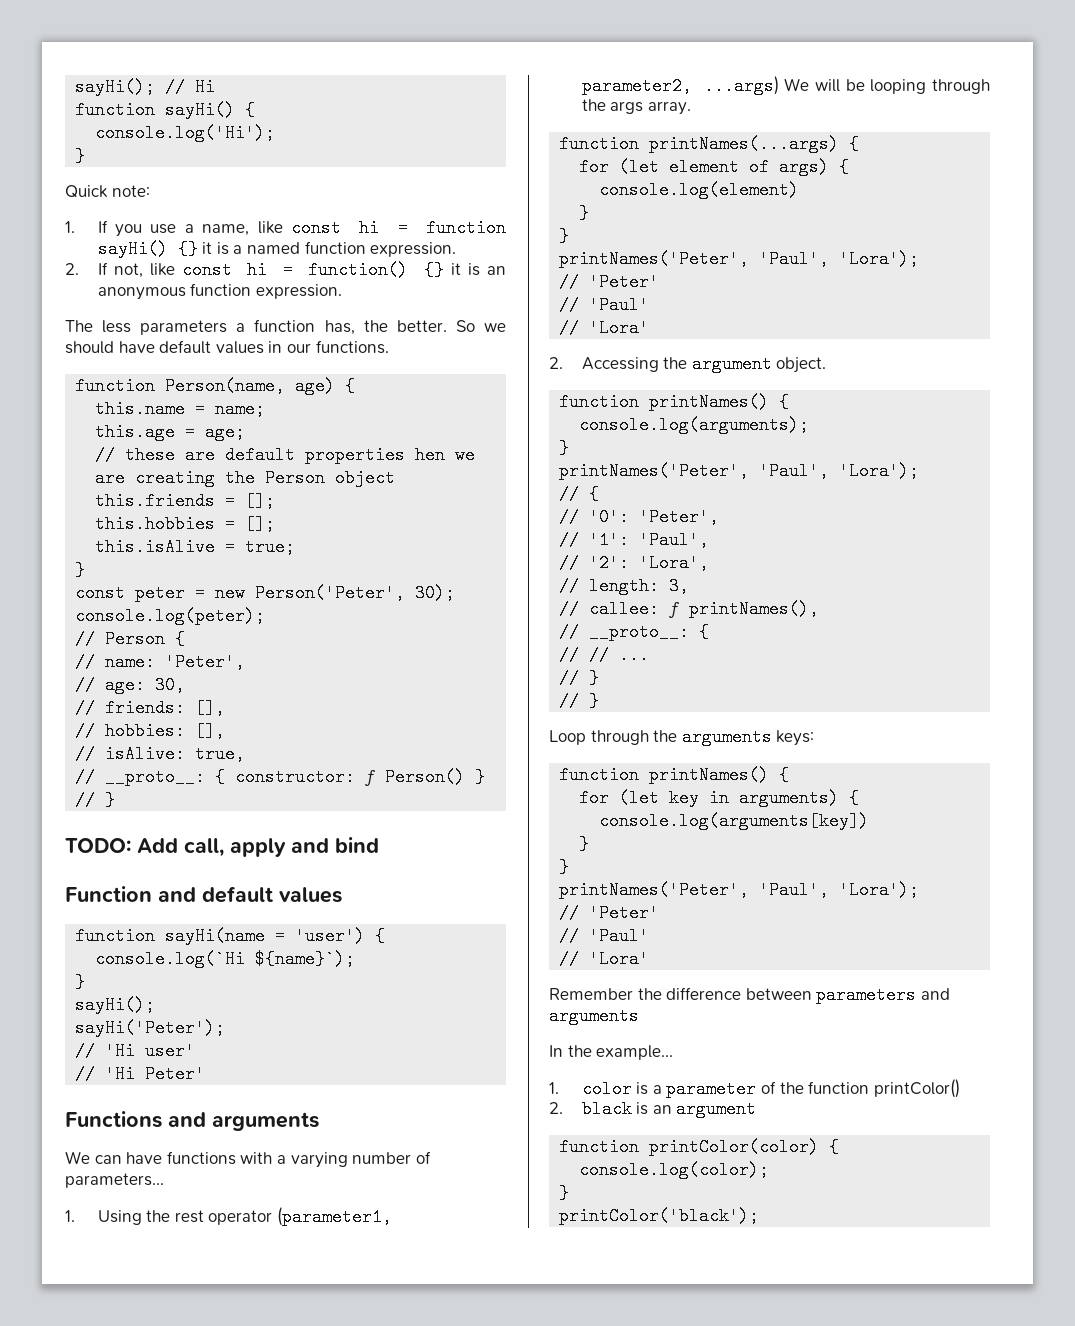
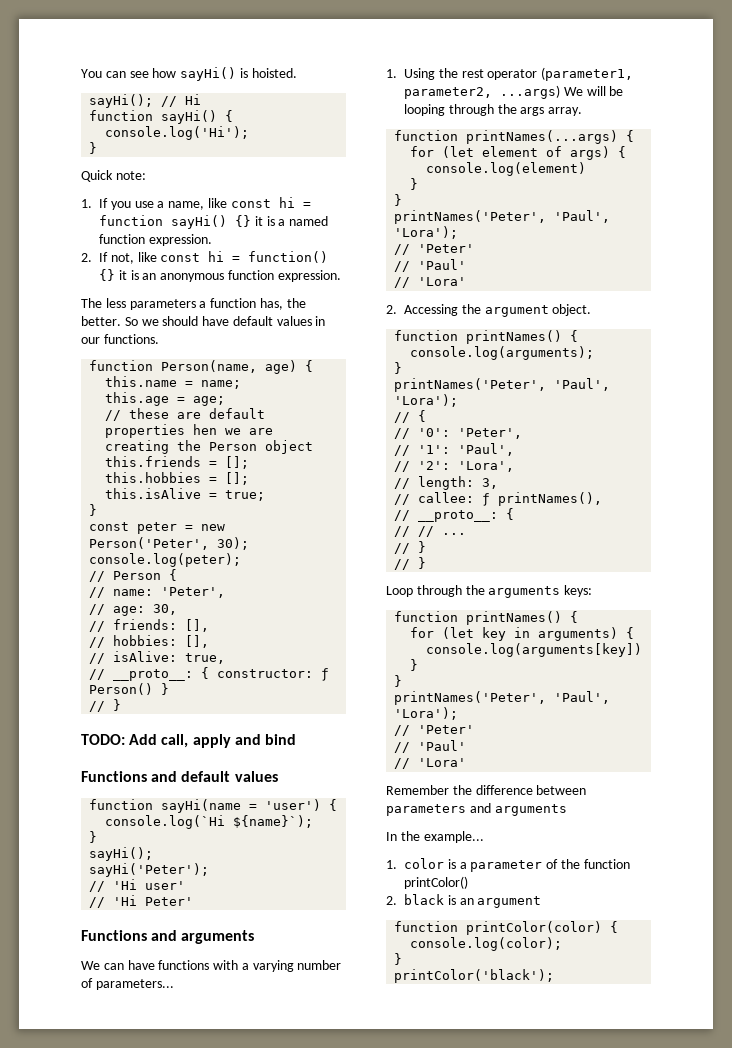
+ You can see how sayHi() is hoisted.
- Function and default values
+ Functions and default values

